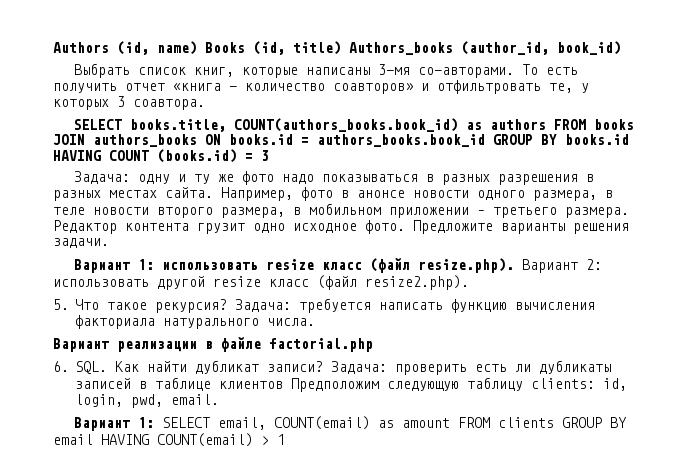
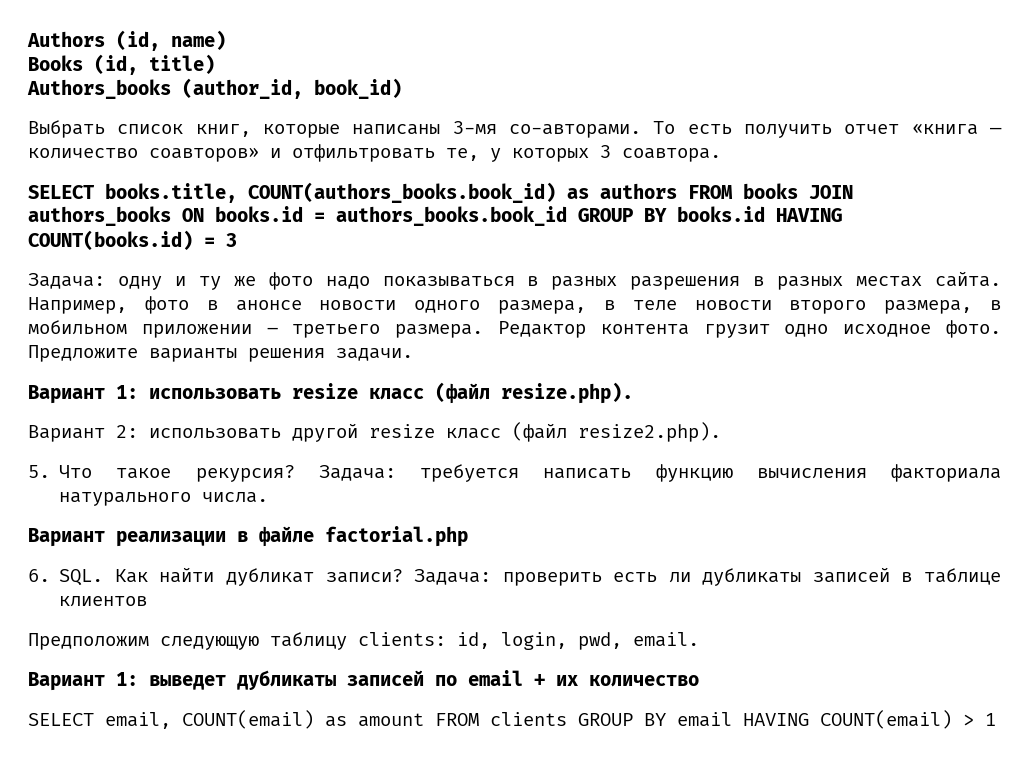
- Authors (id, name) Books (id, title) Authors_books (author_id, book_id)
+ Authors (id, name)
+ Books (id, title)
+ Authors_books (author_id, book_id)
- SELECT books.title, COUNT(authors_books.book_id) as authors FROM books JOIN authors_books ON books.id = authors_books.book_id GROUP BY books.id HAVING COUNT (books.id) = 3
+ SELECT books.title, COUNT(authors_books.book_id) as authors FROM books JOIN authors_books ON books.id = authors_books.book_id GROUP BY books.id HAVING COUNT(books.id) = 3
- Вариант 1: использовать resize класс (файл resize.php). Вариант 2: использовать другой resize класс (файл resize2.php).
+ Вариант 1: использовать resize класс (файл resize.php).
+ Вариант 2: использовать другой resize класс (файл resize2.php).
- Задача: проверить есть ли дубликаты записей в таблице клиентов Предположим следующую таблицу clients: id, login, pwd, email.
+ Задача: проверить есть ли дубликаты записей в таблице клиентов
+ Предположим следующую таблицу clients: id, login, pwd, email.
- Вариант 1: SELECT email, COUNT(email) as amount FROM clients GROUP BY email HAVING COUNT(email) > 1
+ Вариант 1: выведет дубликаты записей по email + их количество
+ SELECT email, COUNT(email) as amount FROM clients GROUP BY email HAVING COUNT(email) > 1

